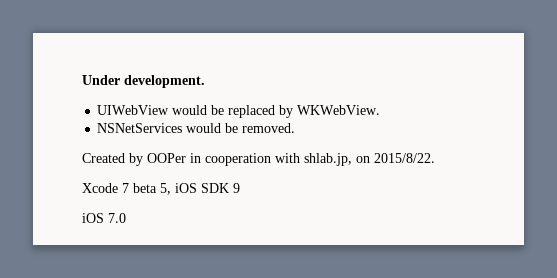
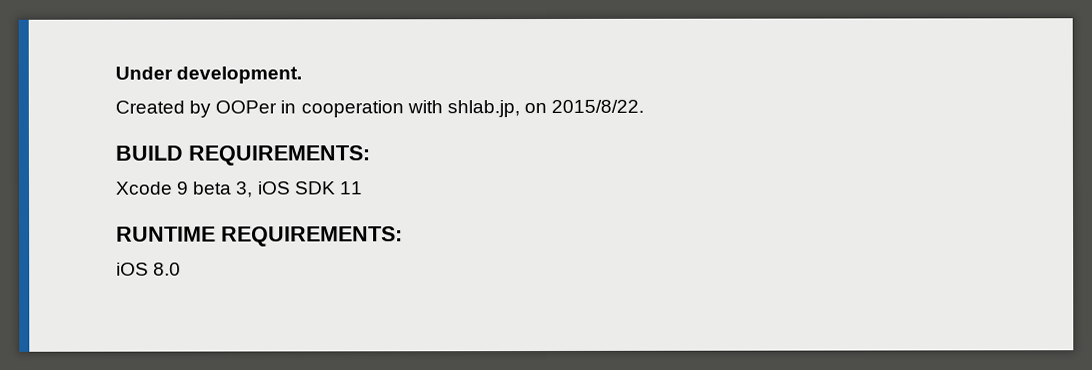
- UIWebView would be replaced by WKWebView.
- NSNetServices would be removed.
+ BUILD REQUIREMENTS:
- Xcode 7 beta 5, iOS SDK 9
- iOS 7.0
+ Xcode 9 beta 3, iOS SDK 11
+ RUNTIME REQUIREMENTS:
+ iOS 8.0

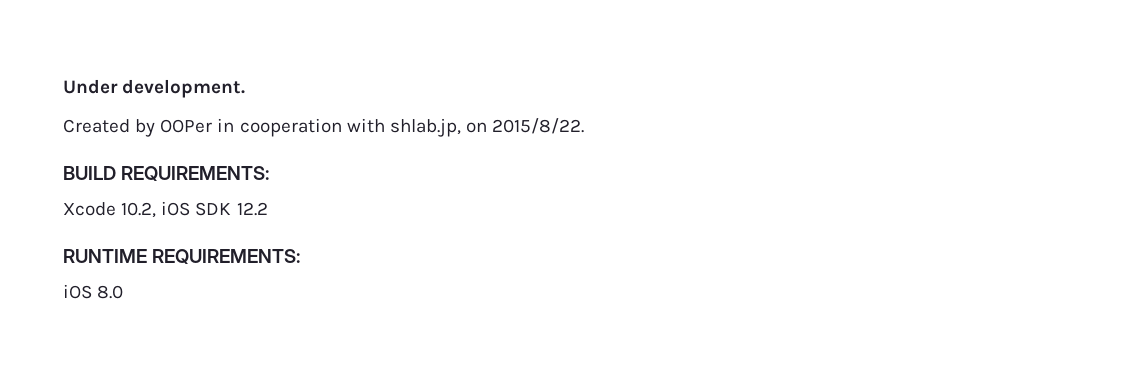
- Xcode 9 beta 3, iOS SDK 11
+ Xcode 10.2, iOS SDK 12.2

